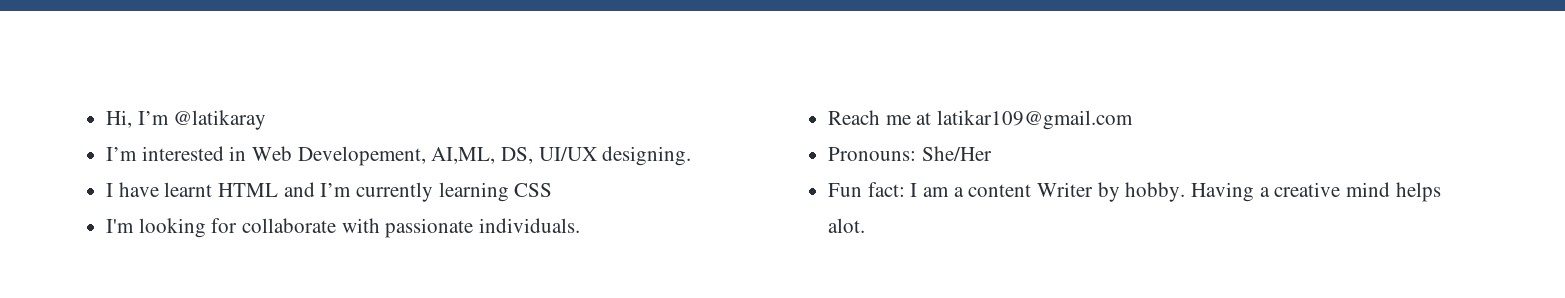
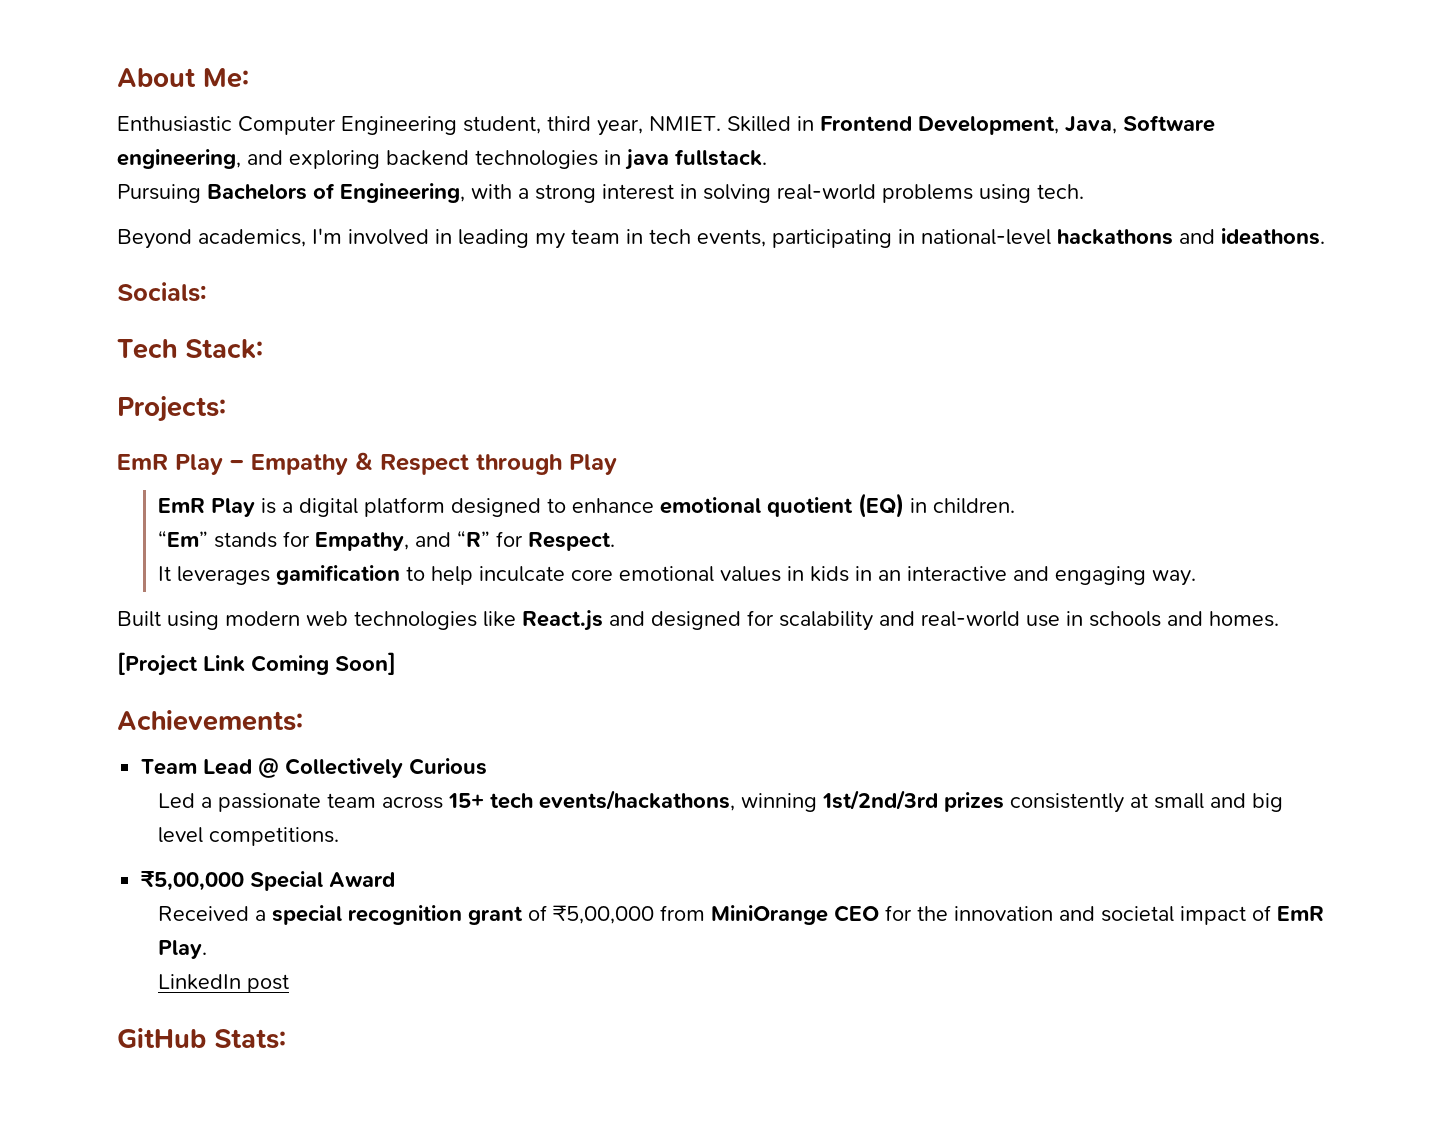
- Hi, I’m @latikaray
- I’m interested in Web Developement, AI,ML, DS, UI/UX designing.
- I have learnt HTML and I’m currently learning CSS
- I'm looking for collaborate with passionate individuals.
- Reach me at latikar109@gmail.com
- Pronouns: She/Her
- Fun fact: I am a content Writer by hobby. Having a creative mind helps alot.
+ About Me:
+ Enthusiastic Computer Engineering student, third year, NMIET. Skilled in Frontend Development, Java, Software engineering, and exploring backend technologies in java fullstack.
+ Pursuing Bachelors of Engineering, with a strong interest in solving real-world problems using tech.
+ Beyond academics, I'm involved in leading my team in tech events, participating in national-level hackathons and ideathons.
+ Socials:
+ Tech Stack:
+ Projects:
+ EmR Play – Empathy & Respect through Play
+ EmR Play is a digital platform designed to enhance emotional quotient (EQ) in children.
+ “Em” stands for Empathy, and “R” for Respect.
+ It leverages gamification to help inculcate core emotional values in kids in an interactive and engaging way.
+ Built using modern web technologies like React.js and designed for scalability and real-world use in schools and homes.
+ [Project Link Coming Soon]
+ Achievements:
+ Team Lead @ Collectively Curious
+ Led a passionate team across 15+ tech events/hackathons, winning 1st/2nd/3rd prizes consistently at small and big level competitions.
+ ₹5,00,000 Special Award
+ Received a special recognition grant of ₹5,00,000 from MiniOrange CEO for the innovation and societal impact of EmR Play.
+ LinkedIn post
+ GitHub Stats:

